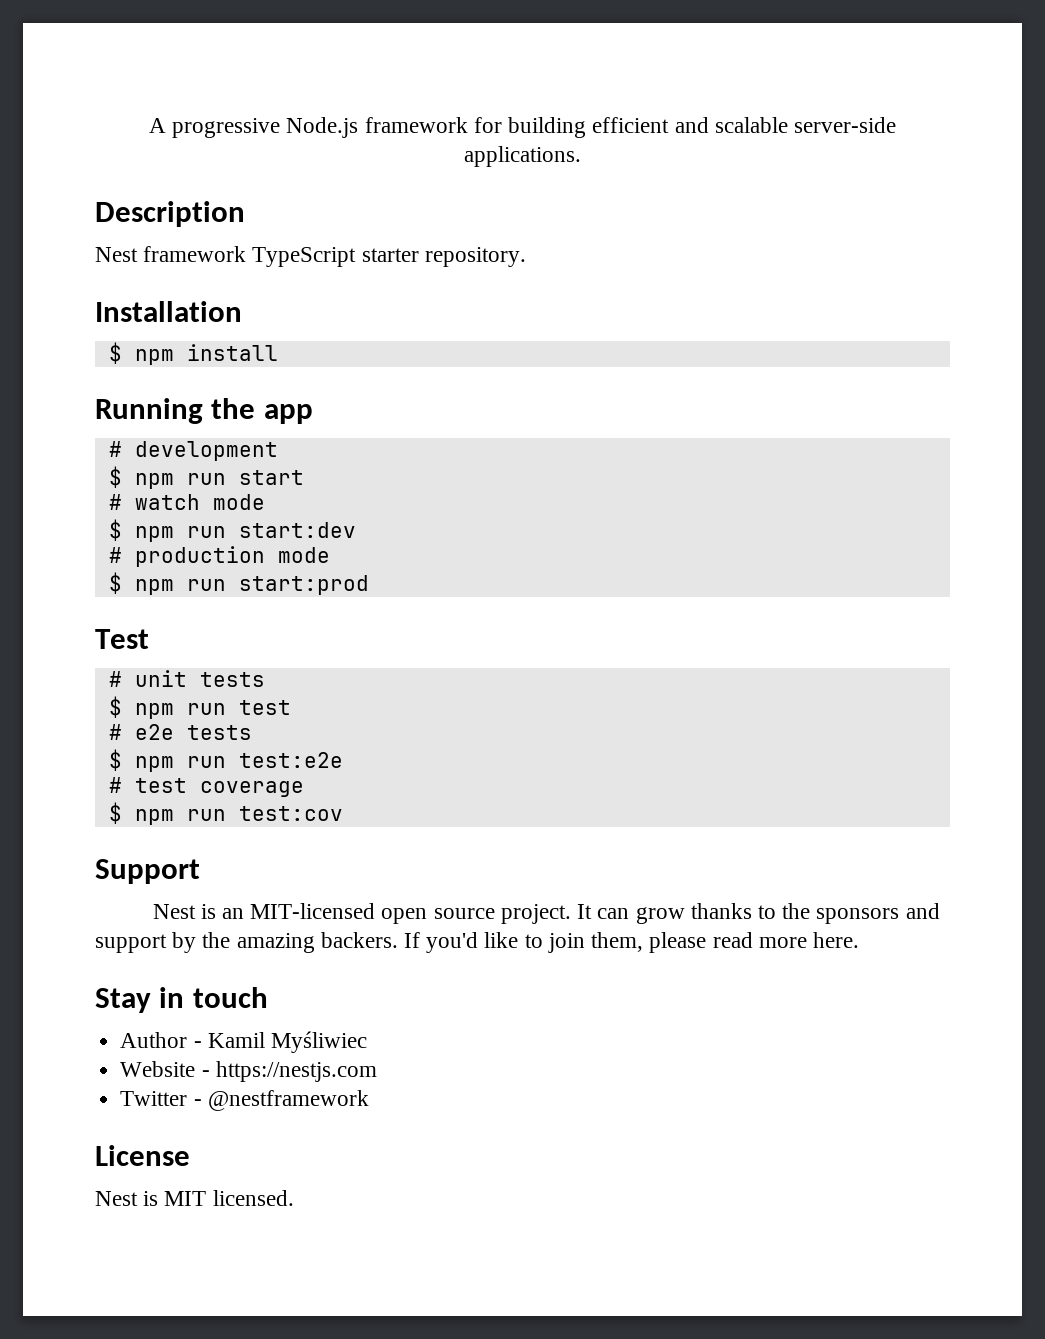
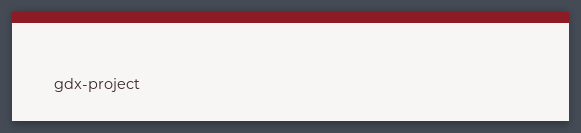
- A progressive Node.js framework for building efficient and scalable server-side applications.
- Description
- Nest framework TypeScript starter repository.
- Installation
- $ npm install
- Running the app
- # development
- $ npm run start
- # watch mode
- $ npm run start:dev
- # production mode
- $ npm run start:prod
- Test
- # unit tests
- $ npm run test
- # e2e tests
- $ npm run test:e2e
- # test coverage
- $ npm run test:cov
- Support
- Nest is an MIT-licensed open source project. It can grow thanks to the sponsors and support by the amazing backers. If you'd like to join them, please read more here.
- Stay in touch
- Author - Kamil Myśliwiec
- Website - https://nestjs.com
- Twitter - @nestframework
- License
- Nest is MIT licensed.
+ gdx-project

